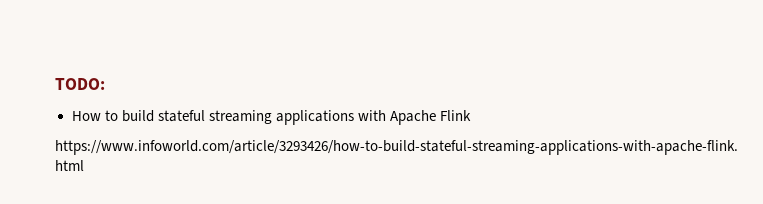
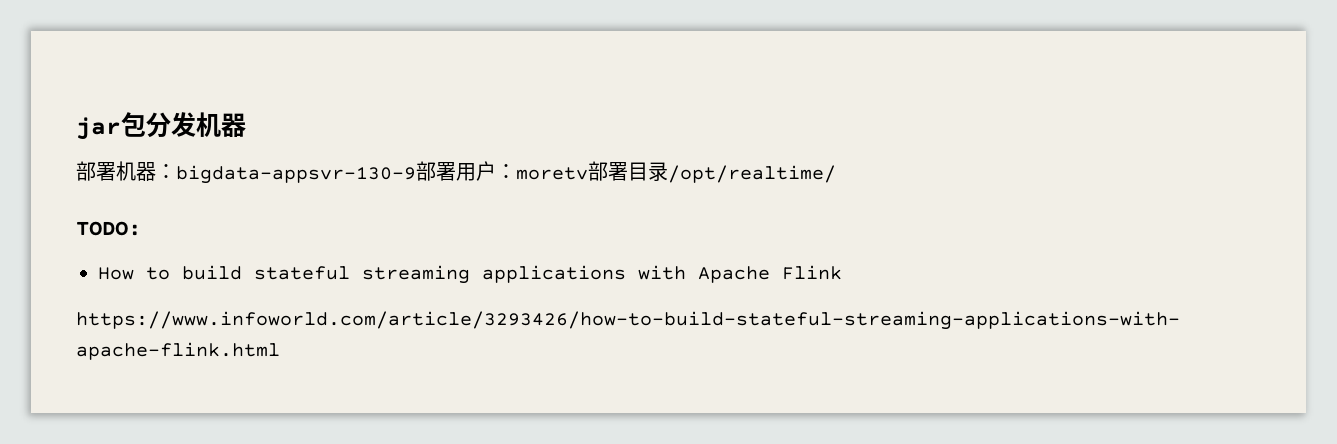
+ jar包分发机器
+ 部署机器：bigdata-appsvr-130-9部署用户：moretv部署目录/opt/realtime/

